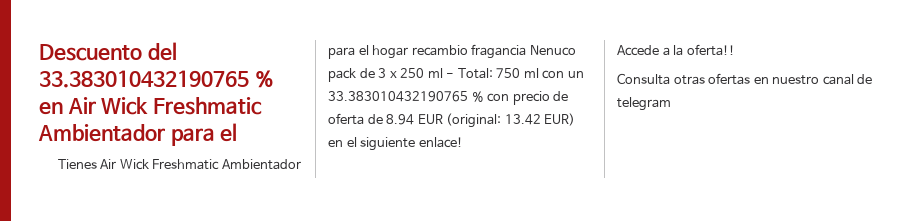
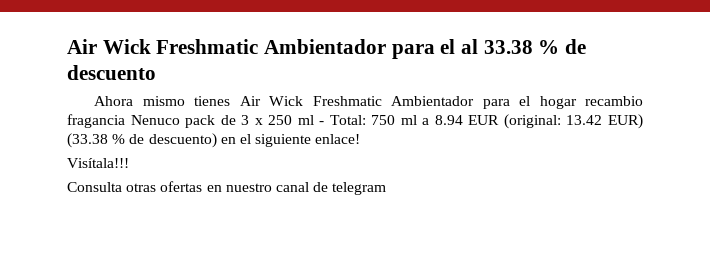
- Descuento del 33.383010432190765 % en Air Wick Freshmatic Ambientador para el
- Tienes Air Wick Freshmatic Ambientador para el hogar recambio fragancia Nenuco pack de 3 x 250 ml - Total: 750 ml con un 33.383010432190765 % con precio de oferta de 8.94 EUR (original: 13.42 EUR) en el siguiente enlace!
+ Air Wick Freshmatic Ambientador para el al 33.38 % de descuento
+ Ahora mismo tienes Air Wick Freshmatic Ambientador para el hogar recambio fragancia Nenuco pack de 3 x 250 ml - Total: 750 ml a 8.94 EUR (original: 13.42 EUR) (33.38 % de descuento) en el siguiente enlace!
- Accede a la oferta!!
+ Visítala!!!

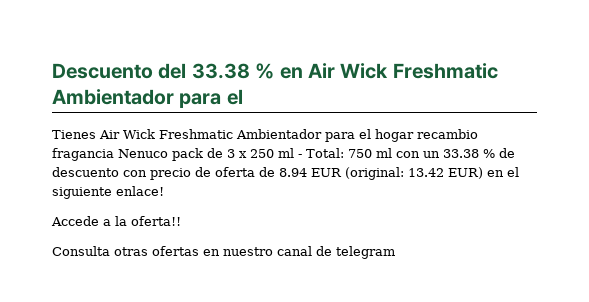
- Air Wick Freshmatic Ambientador para el al 33.38 % de descuento
- Ahora mismo tienes Air Wick Freshmatic Ambientador para el hogar recambio fragancia Nenuco pack de 3 x 250 ml - Total: 750 ml a 8.94 EUR (original: 13.42 EUR) (33.38 % de descuento) en el siguiente enlace!
+ Descuento del 33.38 % en Air Wick Freshmatic Ambientador para el
+ Tienes Air Wick Freshmatic Ambientador para el hogar recambio fragancia Nenuco pack de 3 x 250 ml - Total: 750 ml con un 33.38 % de descuento con precio de oferta de 8.94 EUR (original: 13.42 EUR) en el siguiente enlace!
- Visítala!!!
+ Accede a la oferta!!

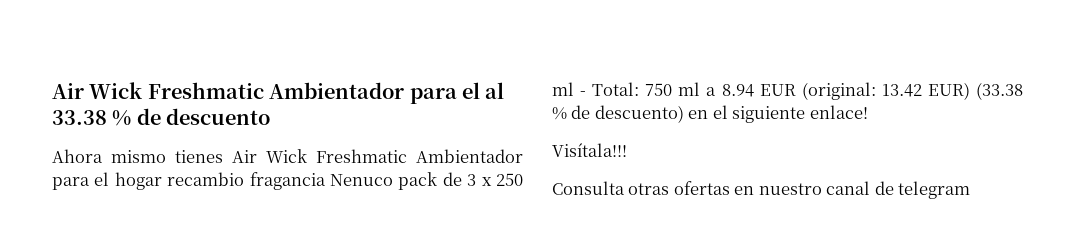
- Descuento del 33.38 % en Air Wick Freshmatic Ambientador para el
- Tienes Air Wick Freshmatic Ambientador para el hogar recambio fragancia Nenuco pack de 3 x 250 ml - Total: 750 ml con un 33.38 % de descuento con precio de oferta de 8.94 EUR (original: 13.42 EUR) en el siguiente enlace!
+ Air Wick Freshmatic Ambientador para el al 33.38 % de descuento
+ Ahora mismo tienes Air Wick Freshmatic Ambientador para el hogar recambio fragancia Nenuco pack de 3 x 250 ml - Total: 750 ml a 8.94 EUR (original: 13.42 EUR) (33.38 % de descuento) en el siguiente enlace!
- Accede a la oferta!!
+ Visítala!!!

